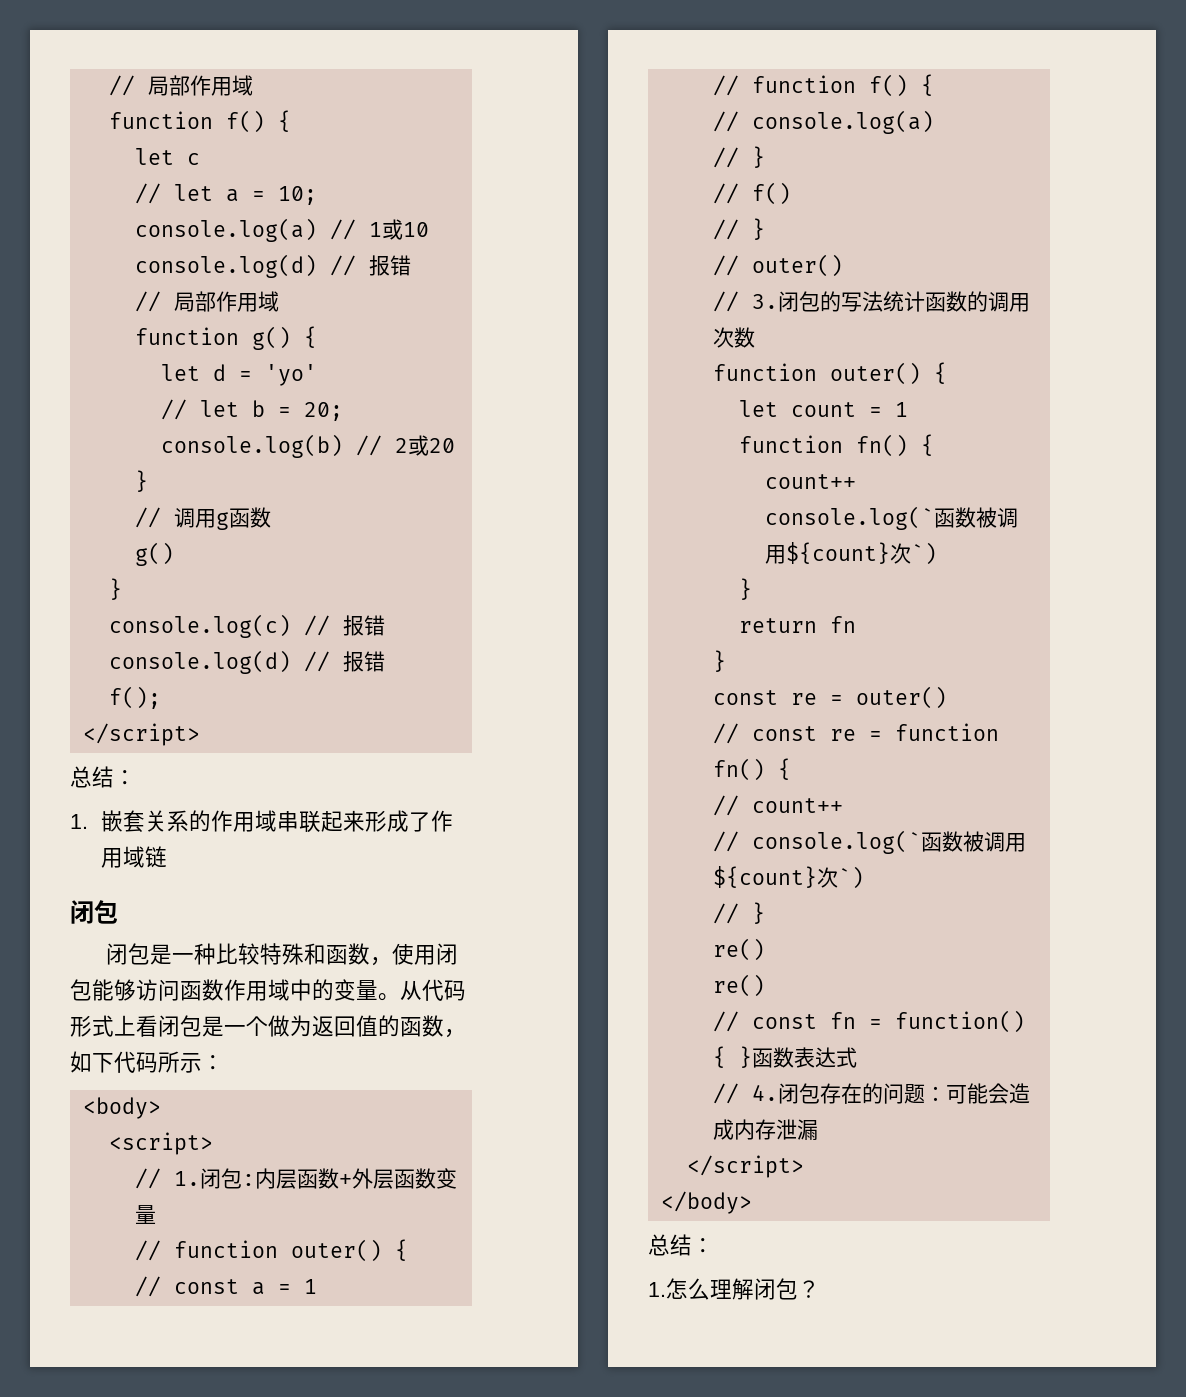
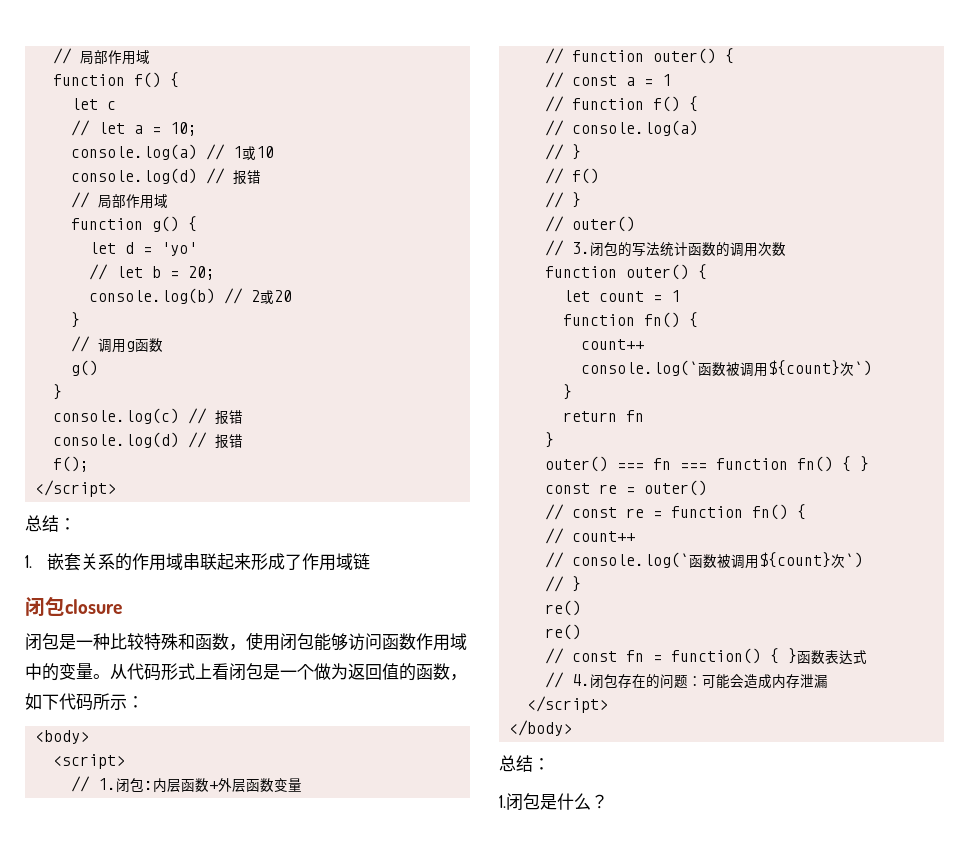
  1.嵌套关系的作用域串联起来形成了作用域链
- 闭包
+ 闭包closure
+ outer() === fn === function fn() { }
- 1.怎么理解闭包？
+ 1.闭包是什么？

